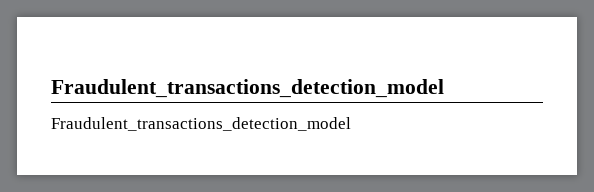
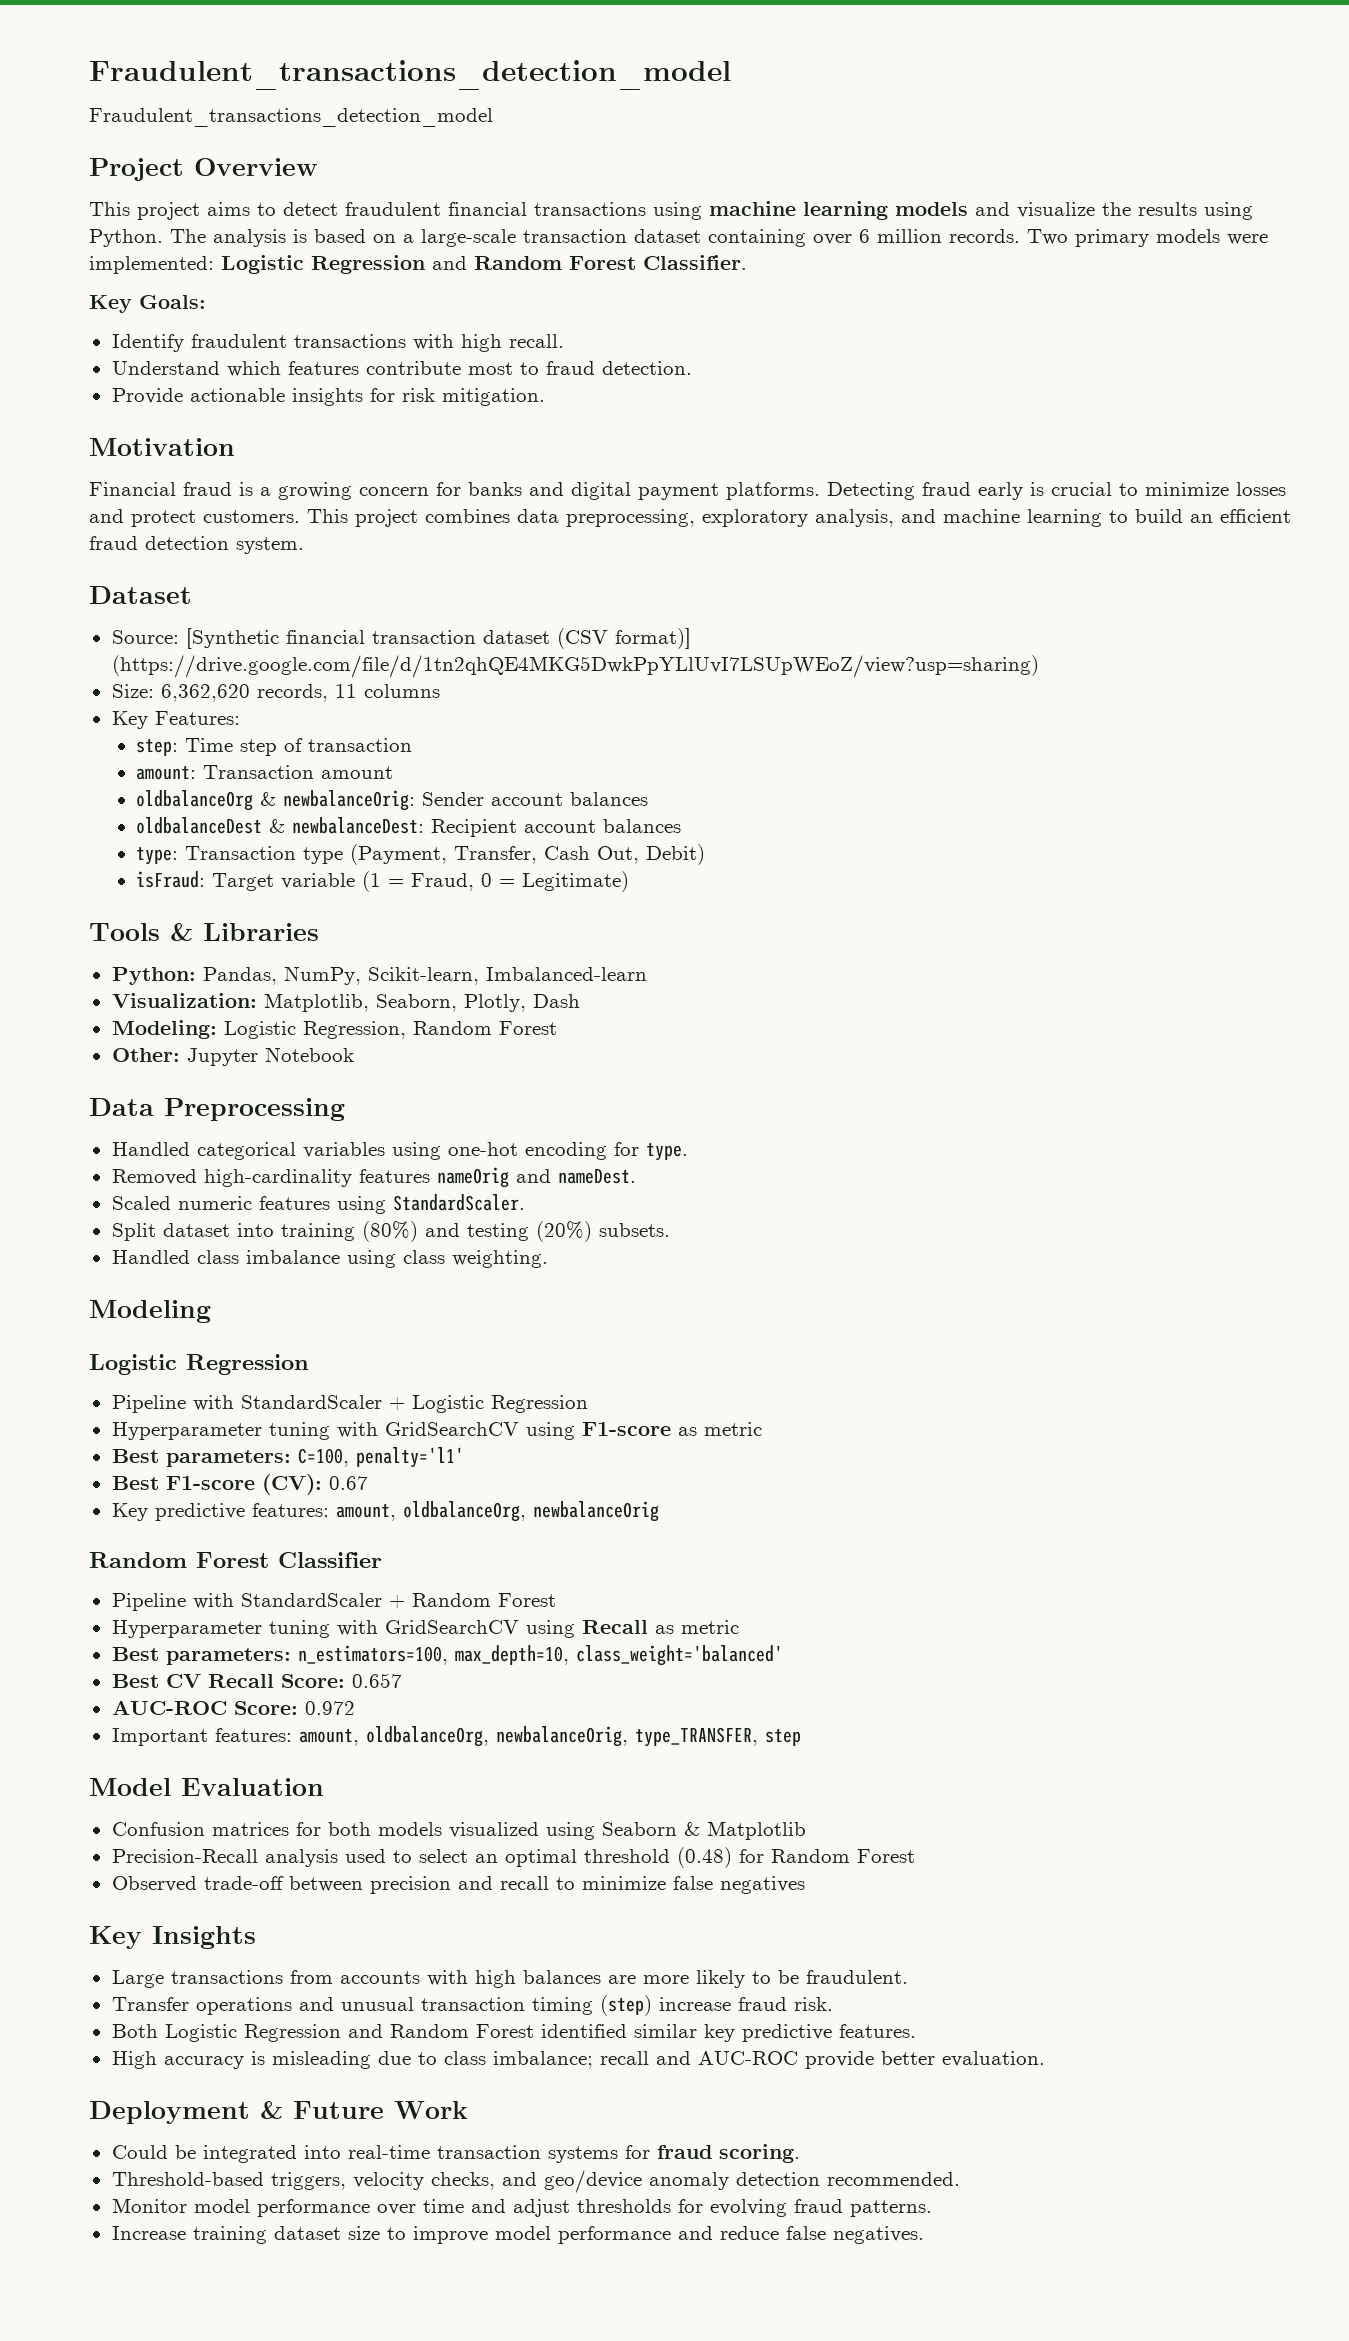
+ Project Overview
+ This project aims to detect fraudulent financial transactions using machine learning models and visualize the results using Python. The analysis is based on a large-scale transaction dataset containing over 6 million records. Two primary models were implemented: Logistic Regression and Random Forest Classifier.
+ Key Goals:
+ Identify fraudulent transactions with high recall.
+ Understand which features contribute most to fraud detection.
+ Provide actionable insights for risk mitigation.
+ Motivation
+ Financial fraud is a growing concern for banks and digital payment platforms. Detecting fraud early is crucial to minimize losses and protect customers. This project combines data preprocessing, exploratory analysis, and machine learning to build an efficient fraud detection system.
+ Dataset
+ Source: [Synthetic financial transaction dataset (CSV format)] (https://drive.google.com/file/d/1tn2qhQE4MKG5DwkPpYLlUvI7LSUpWEoZ/view?usp=sharing)
+ Size: 6,362,620 records, 11 columns
+ Key Features:
+ step: Time step of transaction
+ amount: Transaction amount
+ oldbalanceOrg & newbalanceOrig: Sender account balances
+ oldbalanceDest & newbalanceDest: Recipient account balances
+ type: Transaction type (Payment, Transfer, Cash Out, Debit)
+ isFraud: Target variable (1 = Fraud, 0 = Legitimate)
+ Tools & Libraries
+ Python: Pandas, NumPy, Scikit-learn, Imbalanced-learn
+ Visualization: Matplotlib, Seaborn, Plotly, Dash
+ Modeling: Logistic Regression, Random Forest
+ Other: Jupyter Notebook
+ Data Preprocessing
+ Handled categorical variables using one-hot encoding for type.
+ Removed high-cardinality features nameOrig and nameDest.
+ Scaled numeric features using StandardScaler.
+ Split dataset into training (80%) and testing (20%) subsets.
+ Handled class imbalance using class weighting.
+ Modeling
+ Logistic Regression
+ Pipeline with StandardScaler + Logistic Regression
+ Hyperparameter tuning with GridSearchCV using F1-score as metric
+ Best parameters: C=100, penalty='l1'
+ Best F1-score (CV): 0.67
+ Key predictive features: amount, oldbalanceOrg, newbalanceOrig
+ Random Forest Classifier
+ Pipeline with StandardScaler + Random Forest
+ Hyperparameter tuning with GridSearchCV using Recall as metric
+ Best parameters: n_estimators=100, max_depth=10, class_weight='balanced'
+ Best CV Recall Score: 0.657
+ AUC-ROC Score: 0.972
+ Important features: amount, oldbalanceOrg, newbalanceOrig, type_TRANSFER, step
+ Model Evaluation
+ Confusion matrices for both models visualized using Seaborn & Matplotlib
+ Precision-Recall analysis used to select an optimal threshold (0.48) for Random Forest
+ Observed trade-off between precision and recall to minimize false negatives
+ Key Insights
+ Large transactions from accounts with high balances are more likely to be fraudulent.
+ Transfer operations and unusual transaction timing (step) increase fraud risk.
+ Both Logistic Regression and Random Forest identified similar key predictive features.
+ High accuracy is misleading due to class imbalance; recall and AUC-ROC provide better evaluation.
+ Deployment & Future Work
+ Could be integrated into real-time transaction systems for fraud scoring.
+ Threshold-based triggers, velocity checks, and geo/device anomaly detection recommended.
+ Monitor model performance over time and adjust thresholds for evolving fraud patterns.
+ Increase training dataset size to improve model performance and reduce false negatives.

